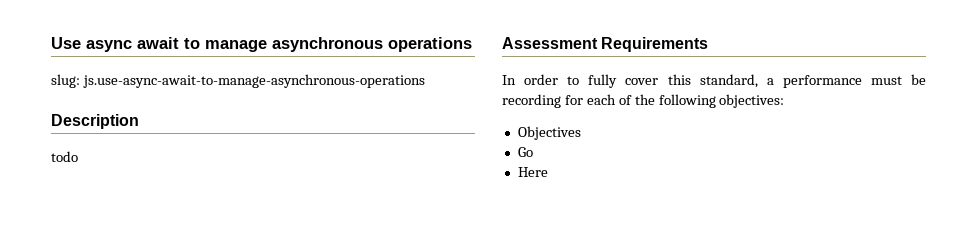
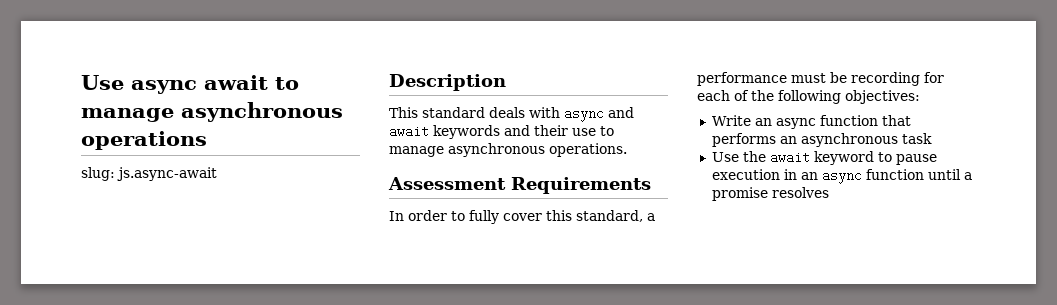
- slug: js.use-async-await-to-manage-asynchronous-operations
+ slug: js.async-await
- todo
+ This standard deals with async and await keywords and their use to manage asynchronous operations.
- Objectives
- Go
- Here
+ Write an async function that performs an asynchronous task
+ Use the await keyword to pause execution in an async function until a promise resolves

